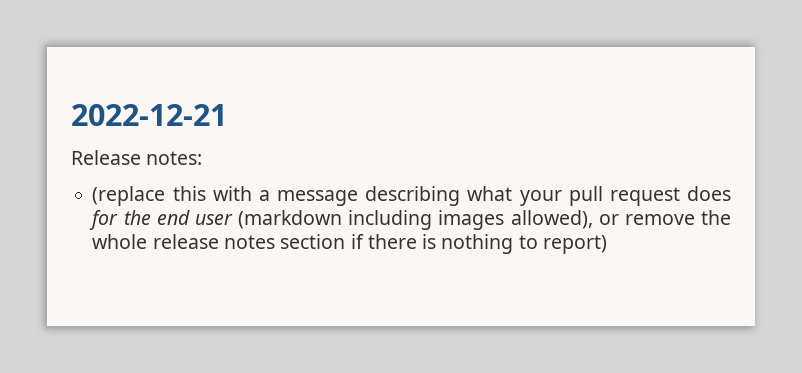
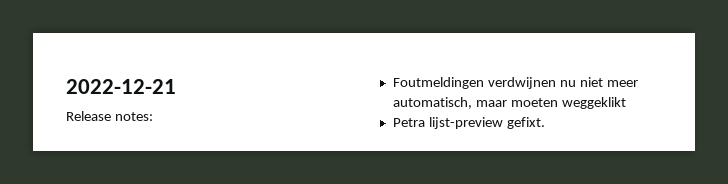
- (replace this with a message describing what your pull request does for the end user (markdown including images allowed), or remove the whole release notes section if there is nothing to report)
+ Foutmeldingen verdwijnen nu niet meer automatisch, maar moeten weggeklikt
+ Petra lijst-preview gefixt.

